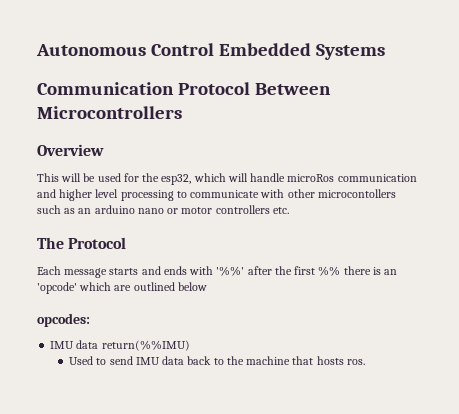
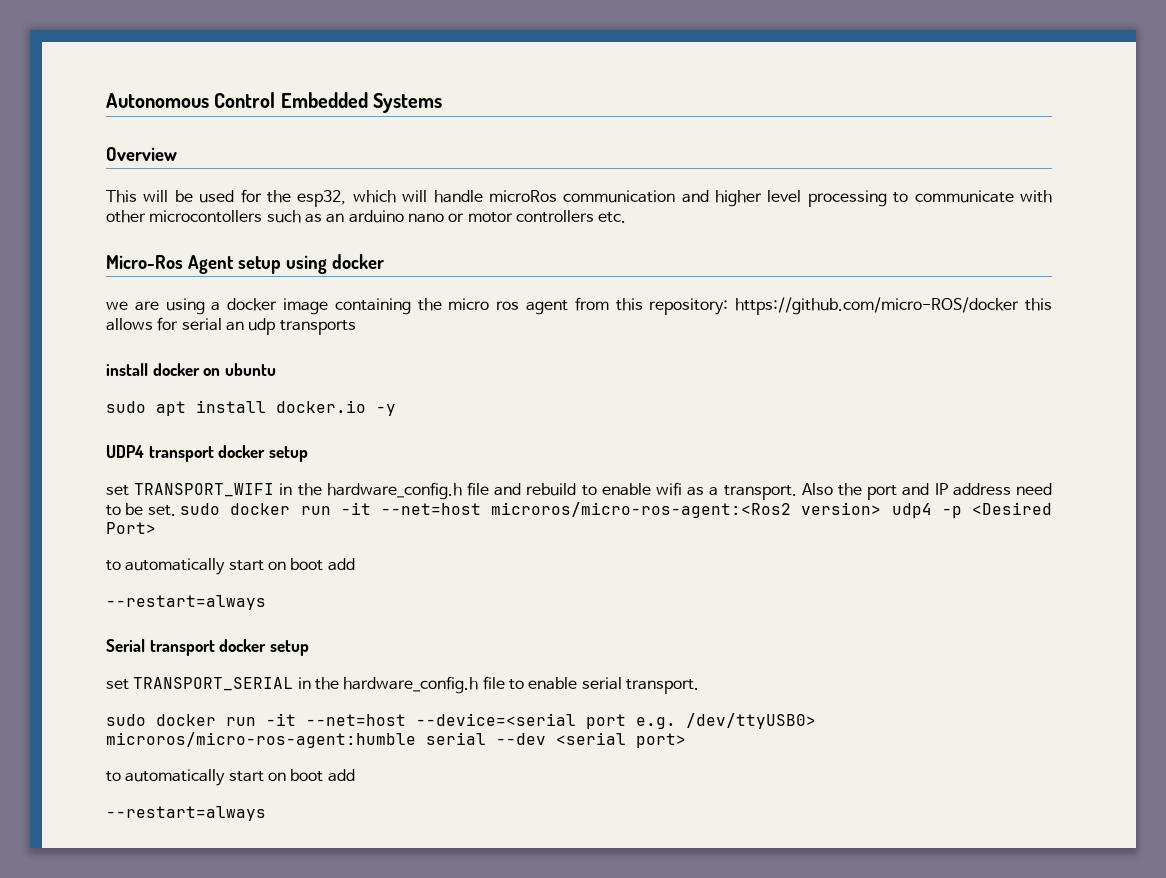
- Communication Protocol Between Microcontrollers
- The Protocol
- Each message starts and ends with '%%' after the first %% there is an 'opcode' which are outlined below
- opcodes:
- IMU data return(%%IMU)
- Used to send IMU data back to the machine that hosts ros.
+ Micro-Ros Agent setup using docker
+ we are using a docker image containing the micro ros agent from this repository: https://github.com/micro-ROS/docker this allows for serial an udp transports
+ install docker on ubuntu
+ sudo apt install docker.io -y
+ UDP4 transport docker setup
+ set TRANSPORT_WIFI in the hardware_config.h file and rebuild to enable wifi as a transport. Also the port and IP address need to be set. sudo docker run -it --net=host microros/micro-ros-agent:<Ros2 version> udp4 -p <Desired Port>
+ to automatically start on boot add
+ --restart=always
+ Serial transport docker setup
+ set TRANSPORT_SERIAL in the hardware_config.h file to enable serial transport.
+ sudo docker run -it --net=host --device=<serial port e.g. /dev/ttyUSB0> microros/micro-ros-agent:humble serial --dev <serial port>
+ to automatically start on boot add
+ --restart=always

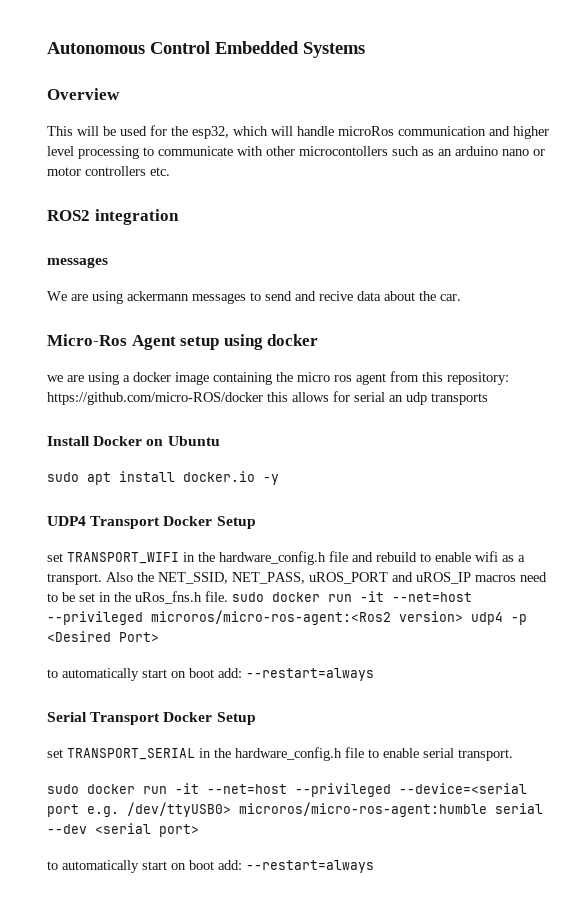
+ ROS2 integration
+ messages
+ We are using ackermann messages to send and recive data about the car.
- install docker on ubuntu
+ Install Docker on Ubuntu
- UDP4 transport docker setup
+ UDP4 Transport Docker Setup
- Also the port and IP address need to be set. sudo docker run -it --net=host microros/micro-ros-agent:<Ros2 version> udp4 -p <Desired Port>
- to automatically start on boot add
- --restart=always
+ Also the NET_SSID, NET_PASS, uROS_PORT and uROS_IP macros need to be set in the uRos_fns.h file. sudo docker run -it --net=host --privileged microros/micro-ros-agent:<Ros2 version> udp4 -p <Desired Port>
+ to automatically start on boot add: --restart=always
- Serial transport docker setup
+ Serial Transport Docker Setup
- sudo docker run -it --net=host --device=<serial port e.g. /dev/ttyUSB0> microros/micro-ros-agent:humble serial --dev <serial port>
- to automatically start on boot add
- --restart=always
+ sudo docker run -it --net=host --privileged --device=<serial port e.g. /dev/ttyUSB0> microros/micro-ros-agent:humble serial --dev <serial port>
+ to automatically start on boot add: --restart=always

